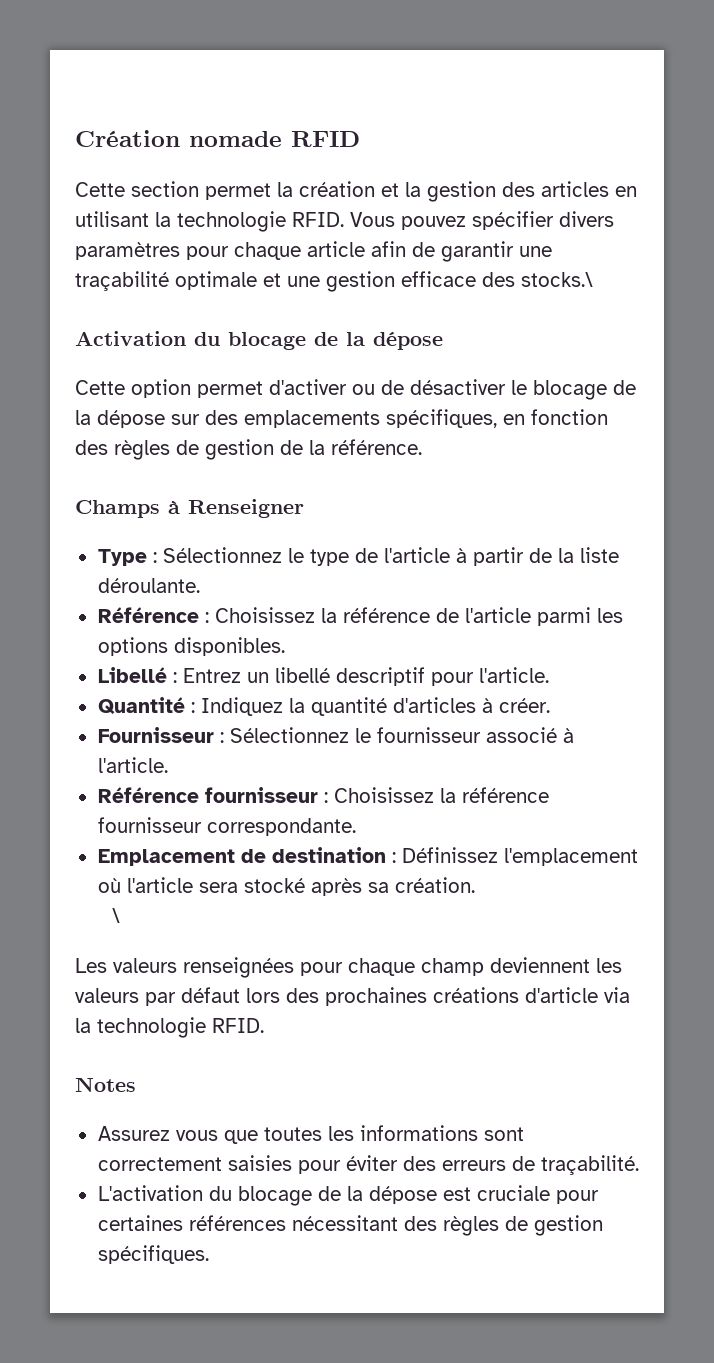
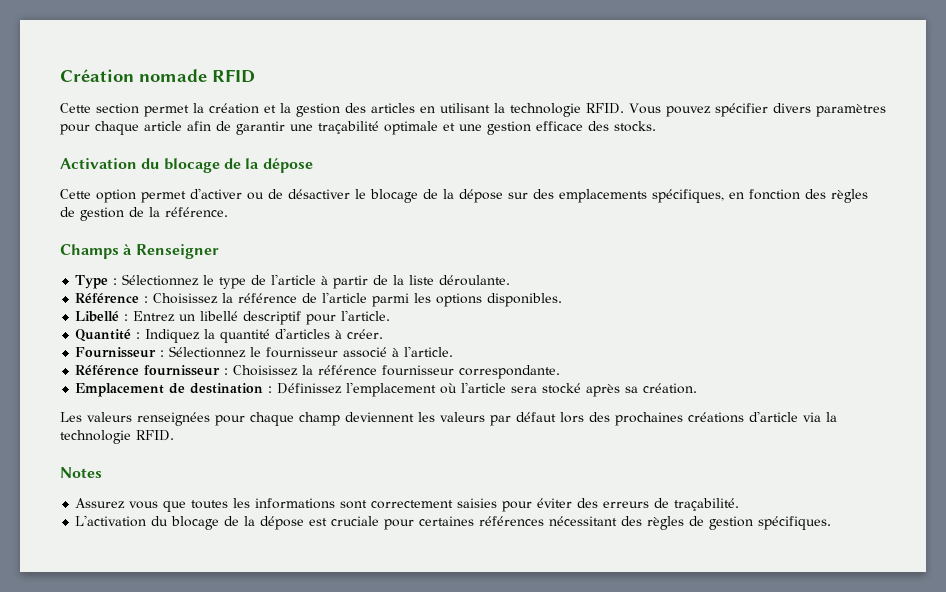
- Vous pouvez spécifier divers paramètres pour chaque article afin de garantir une traçabilité optimale et une gestion efficace des stocks.\
+ Vous pouvez spécifier divers paramètres pour chaque article afin de garantir une traçabilité optimale et une gestion efficace des stocks.
- \

